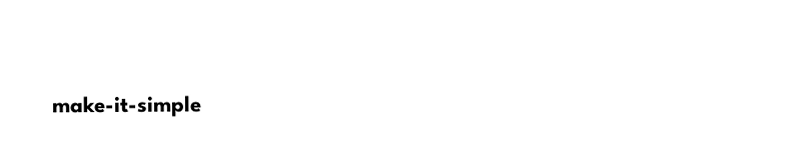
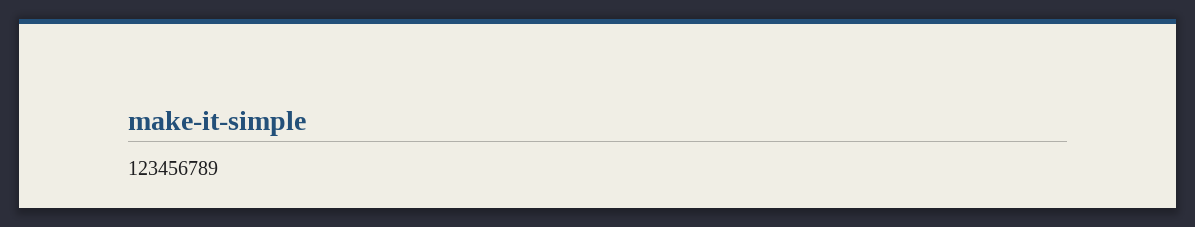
+ 123456789

